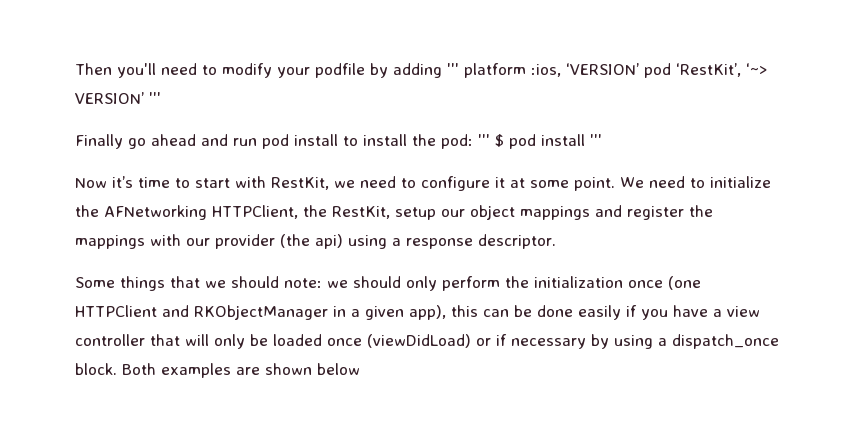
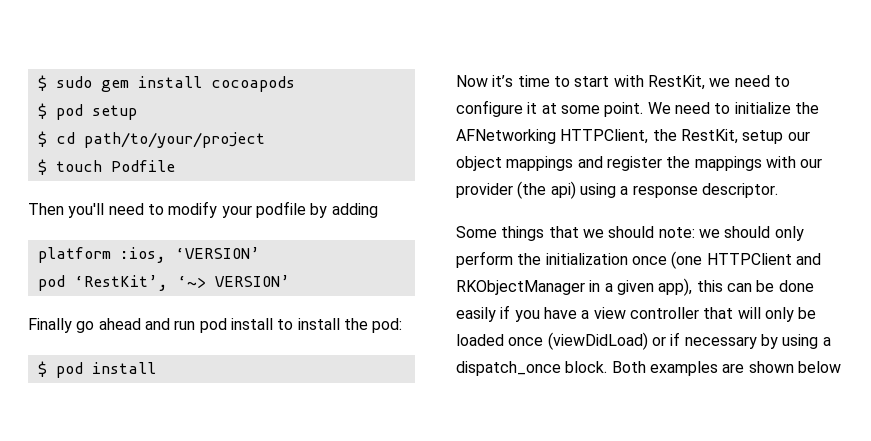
+ $ sudo gem install cocoapods
+ $ pod setup
+ $ cd path/to/your/project
+ $ touch Podfile
- Then you'll need to modify your podfile by adding ''' platform :ios, ‘VERSION’ pod ‘RestKit’, ‘~> VERSION’ '''
+ Then you'll need to modify your podfile by adding
+ platform :ios, ‘VERSION’
+ pod ‘RestKit’, ‘~> VERSION’
- Finally go ahead and run pod install to install the pod: ''' $ pod install '''
+ Finally go ahead and run pod install to install the pod:
+ $ pod install

